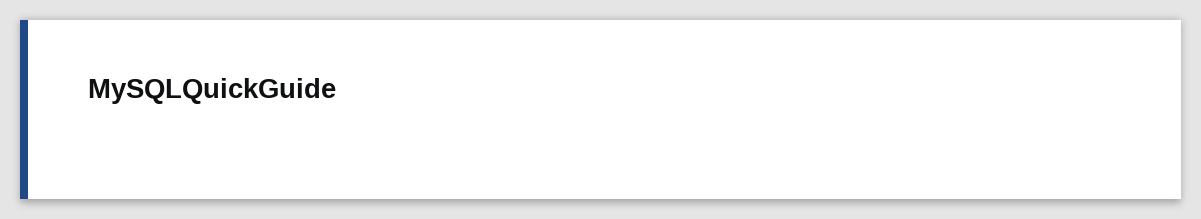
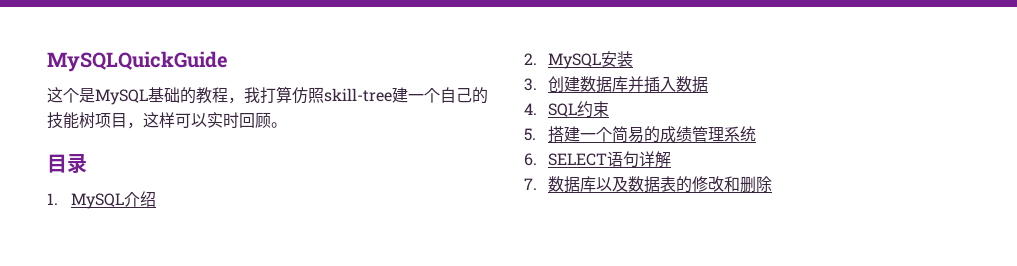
+ 这个是MySQL基础的教程，我打算仿照skill-tree建一个自己的技能树项目，这样可以实时回顾。
+ 目录
+ 1. MySQL介绍
+ 2. MySQL安装
+ 3.创建数据库并插入数据
+ 4. SQL约束
+ 5.搭建一个简易的成绩管理系统
+ 6. SELECT语句详解
+ 7.数据库以及数据表的修改和删除

